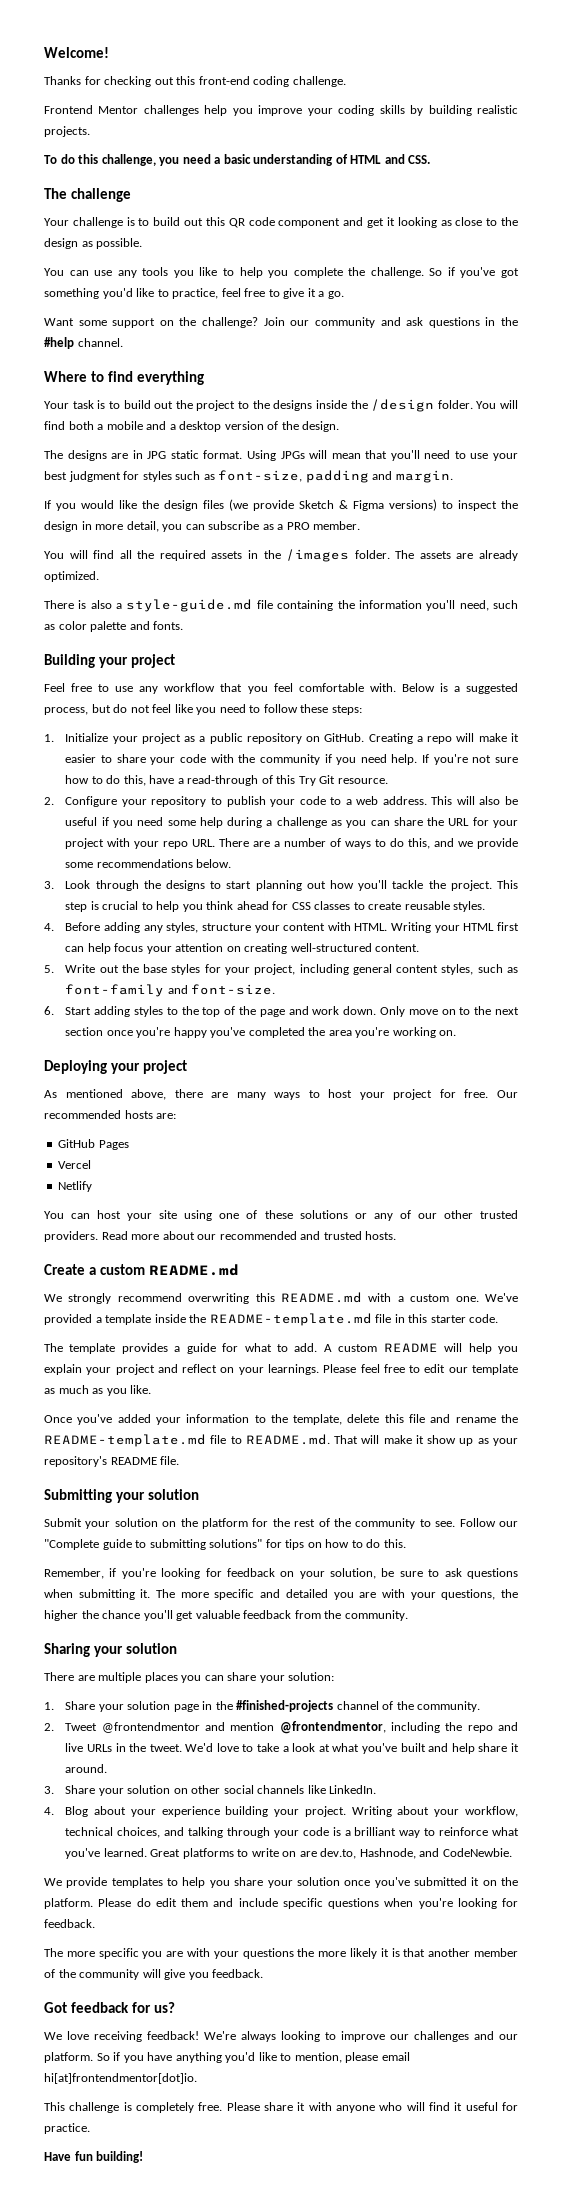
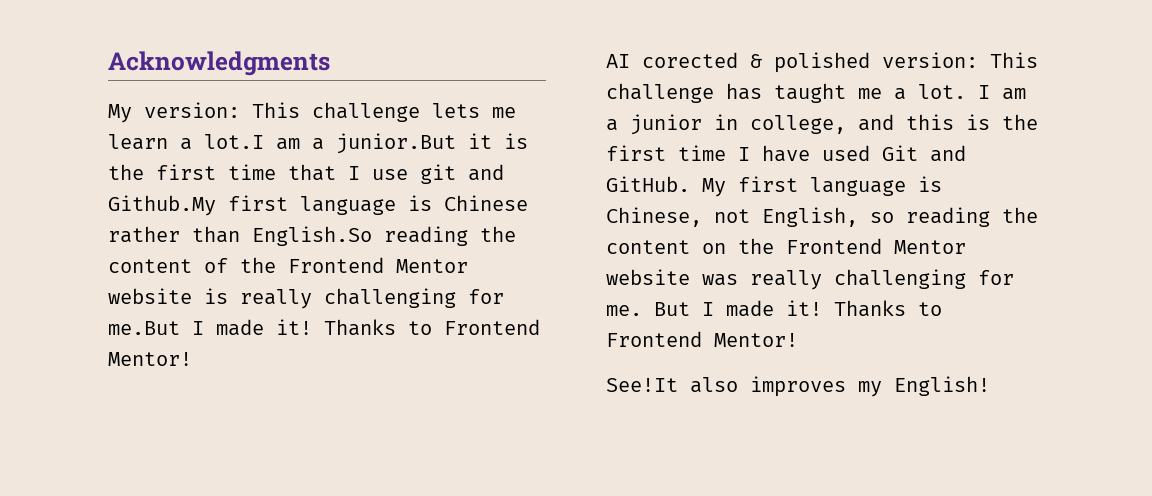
- Welcome!
- Thanks for checking out this front-end coding challenge.
- Frontend Mentor challenges help you improve your coding skills by building realistic projects.
- To do this challenge, you need a basic understanding of HTML and CSS.
- The challenge
- Your challenge is to build out this QR code component and get it looking as close to the design as possible.
- You can use any tools you like to help you complete the challenge. So if you've got something you'd like to practice, feel free to give it a go.
- Want some support on the challenge? Join our community and ask questions in the #help channel.
- Where to find everything
- Your task is to build out the project to the designs inside the /design folder. You will find both a mobile and a desktop version of the design.
- The designs are in JPG static format. Using JPGs will mean that you'll need to use your best judgment for styles such as font-size, padding and margin.
- If you would like the design files (we provide Sketch & Figma versions) to inspect the design in more detail, you can subscribe as a PRO member.
- You will find all the required assets in the /images folder. The assets are already optimized.
- There is also a style-guide.md file containing the information you'll need, such as color palette and fonts.
- Building your project
- Feel free to use any workflow that you feel comfortable with. Below is a suggested process, but do not feel like you need to follow these steps:
- 1. Initialize your project as a public repository on GitHub. Creating a repo will make it easier to share your code with the community if you need help. If you're not sure how to do this, have a read-through of this Try Git resource.
- 2. Configure your repository to publish your code to a web address. This will also be useful if you need some help during a challenge as you can share the URL for your project with your repo URL. There are a number of ways to do this, and we provide some recommendations below.
- 3. Look through the designs to start planning out how you'll tackle the project. This step is crucial to help you think ahead for CSS classes to create reusable styles.
- 4. Before adding any styles, structure your content with HTML. Writing your HTML first can help focus your attention on creating well-structured content.
- 5. Write out the base styles for your project, including general content styles, such as font-family and font-size.
- 6. Start adding styles to the top of the page and work down. Only move on to the next section once you're happy you've completed the area you're working on.
- Deploying your project
- As mentioned above, there are many ways to host your project for free. Our recommended hosts are:
- GitHub Pages
- Vercel
- Netlify
- You can host your site using one of these solutions or any of our other trusted providers. Read more about our recommended and trusted hosts.
- Create a custom README.md
- We strongly recommend overwriting this README.md with a custom one. We've provided a template inside the README-template.md file in this starter code.
- The template provides a guide for what to add. A custom README will help you explain your project and reflect on your learnings. Please feel free to edit our template as much as you like.
- Once you've added your information to the template, delete this file and rename the README-template.md file to README.md. That will make it show up as your repository's README file.
- Submitting your solution
- Submit your solution on the platform for the rest of the community to see. Follow our "Complete guide to submitting solutions" for tips on how to do this.
- Remember, if you're looking for feedback on your solution, be sure to ask questions when submitting it. The more specific and detailed you are with your questions, the higher the chance you'll get valuable feedback from the community.
- Sharing your solution
- There are multiple places you can share your solution:
- 1. Share your solution page in the #finished-projects channel of the community.
- 2. Tweet @frontendmentor and mention @frontendmentor, including the repo and live URLs in the tweet. We'd love to take a look at what you've built and help share it around.
- 3. Share your solution on other social channels like LinkedIn.
- 4. Blog about your experience building your project. Writing about your workflow, technical choices, and talking through your code is a brilliant way to reinforce what you've learned. Great platforms to write on are dev.to, Hashnode, and CodeNewbie.
- We provide templates to help you share your solution once you've submitted it on the platform. Please do edit them and include specific questions when you're looking for feedback.
- The more specific you are with your questions the more likely it is that another member of the community will give you feedback.
- Got feedback for us?
- We love receiving feedback! We're always looking to improve our challenges and our platform. So if you have anything you'd like to mention, please email hi[at]frontendmentor[dot]io.
- This challenge is completely free. Please share it with anyone who will find it useful for practice.
- Have fun building!
+ Acknowledgments
+ My version: This challenge lets me learn a lot.I am a junior.But it is the first time that I use git and Github.My first language is Chinese rather than English.So reading the content of the Frontend Mentor website is really challenging for me.But I made it! Thanks to Frontend Mentor!
+ AI corected & polished version: This challenge has taught me a lot. I am a junior in college, and this is the first time I have used Git and GitHub. My first language is Chinese, not English, so reading the content on the Frontend Mentor website was really challenging for me. But I made it! Thanks to Frontend Mentor!
+ See!It also improves my English!

